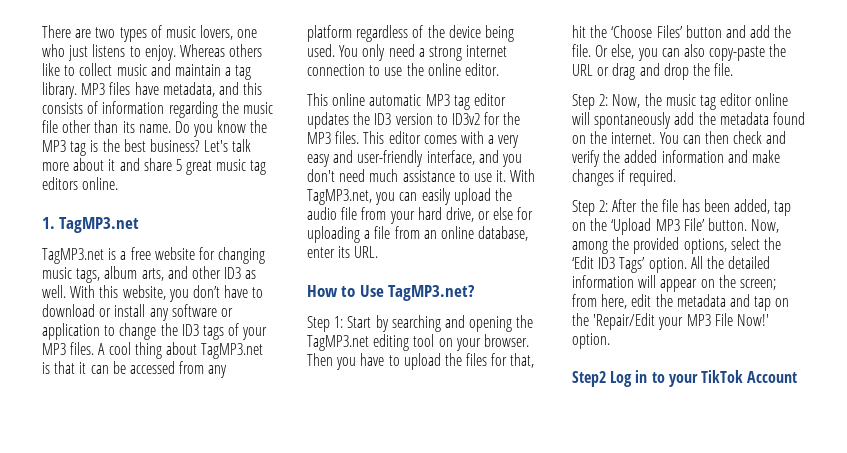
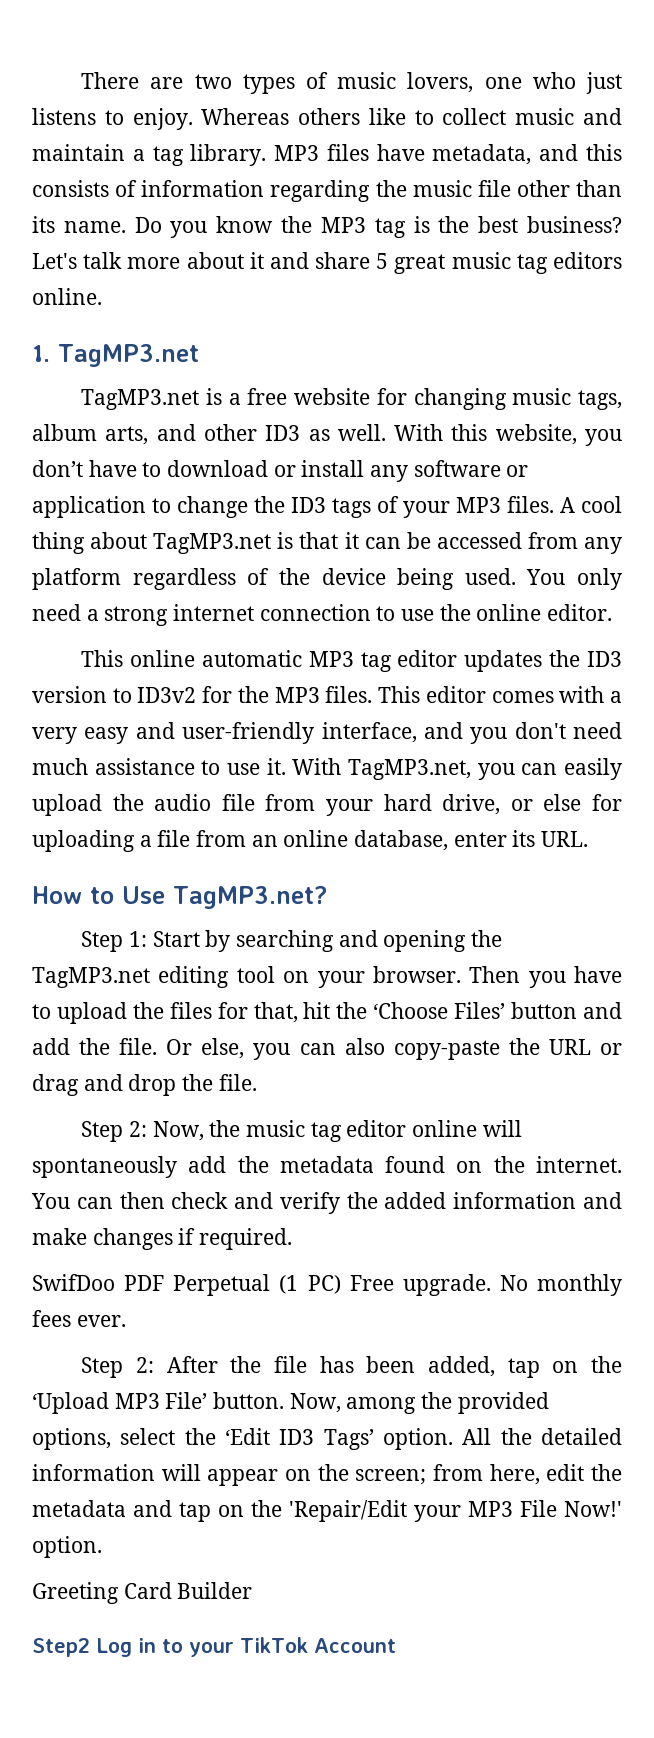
+ SwifDoo PDF Perpetual (1 PC) Free upgrade. No monthly fees ever.
+ Greeting Card Builder

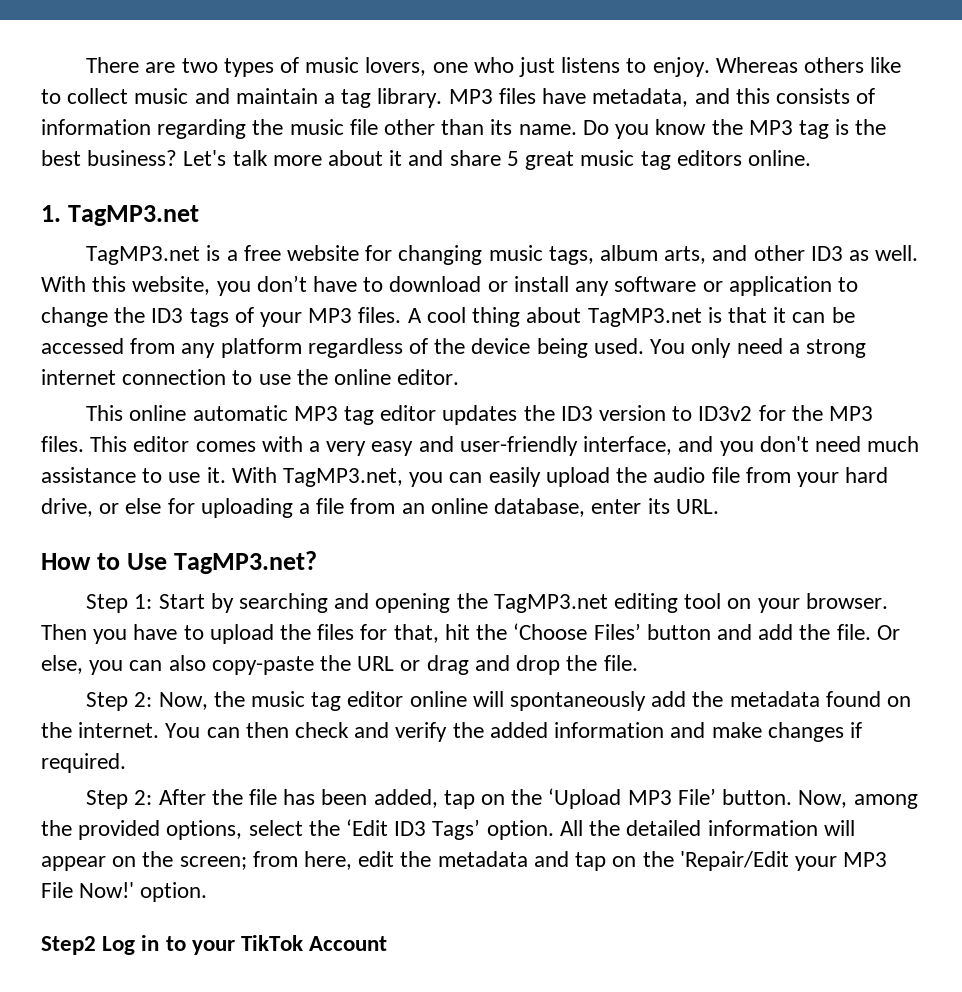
- SwifDoo PDF Perpetual (1 PC) Free upgrade. No monthly fees ever.
- Greeting Card Builder

